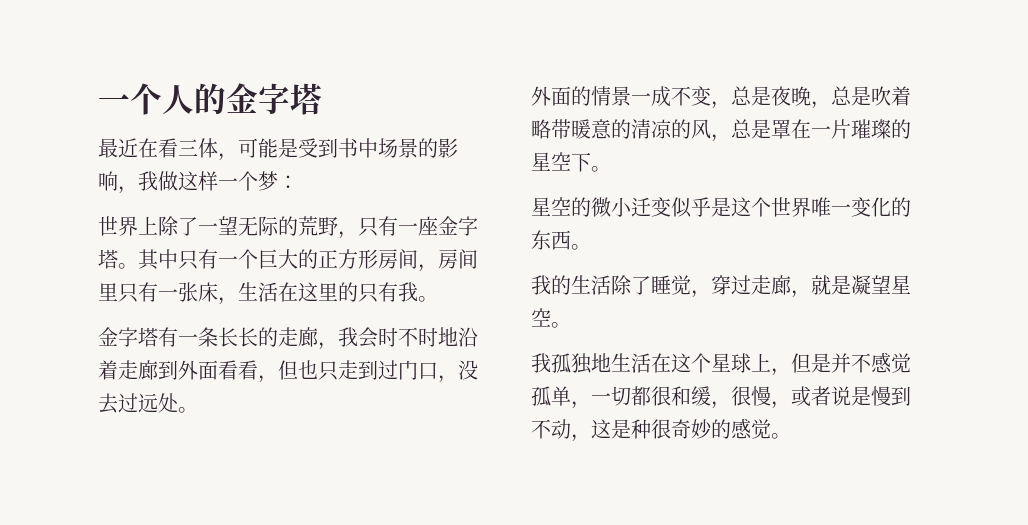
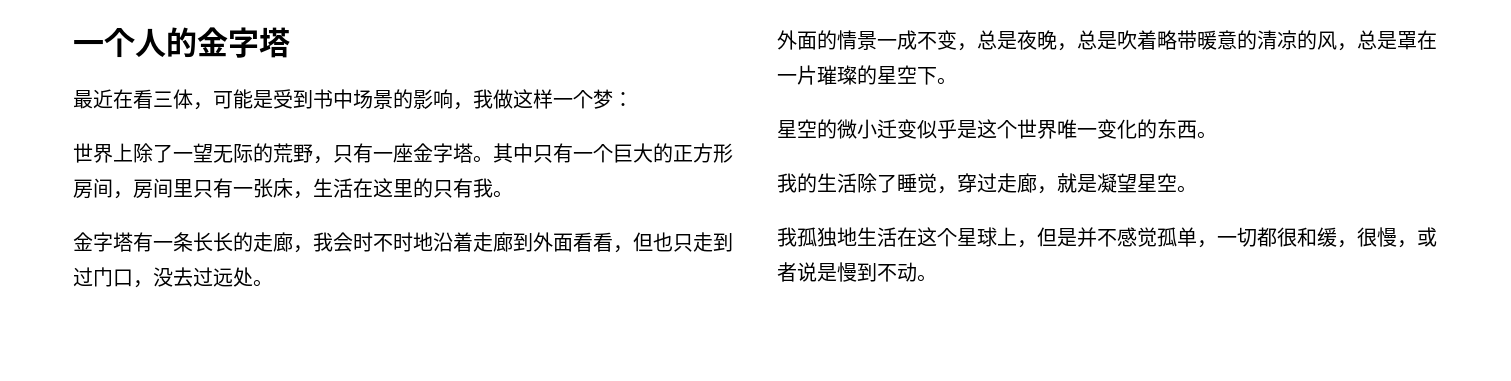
- 我孤独地生活在这个星球上，但是并不感觉孤单，一切都很和缓，很慢，或者说是慢到不动，这是种很奇妙的感觉。
+ 我孤独地生活在这个星球上，但是并不感觉孤单，一切都很和缓，很慢，或者说是慢到不动。

